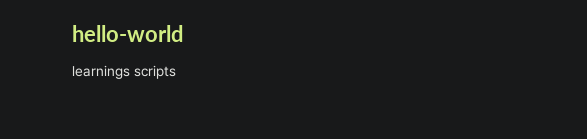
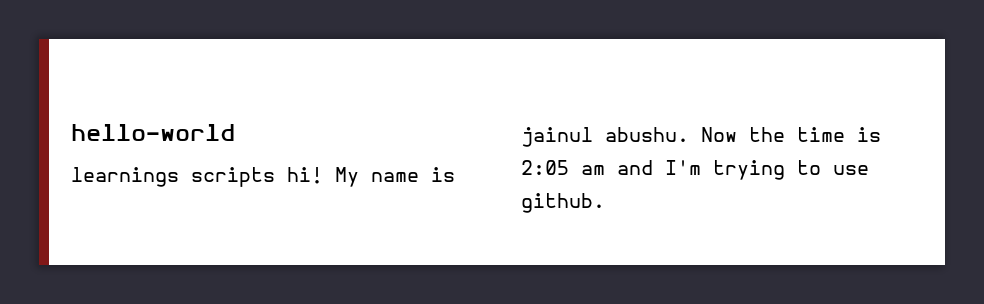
- learnings scripts
+ learnings scripts hi! My name is jainul abushu. Now the time is 2:05 am and I'm trying to use github.

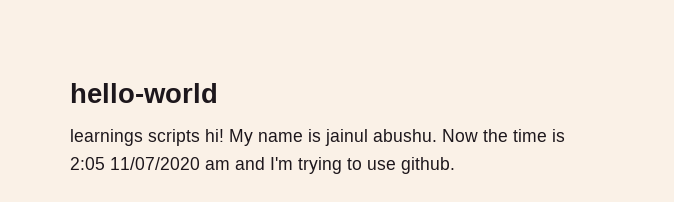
- Now the time is 2:05 am and I'm trying to use github.
+ Now the time is 2:05 11/07/2020 am and I'm trying to use github.

